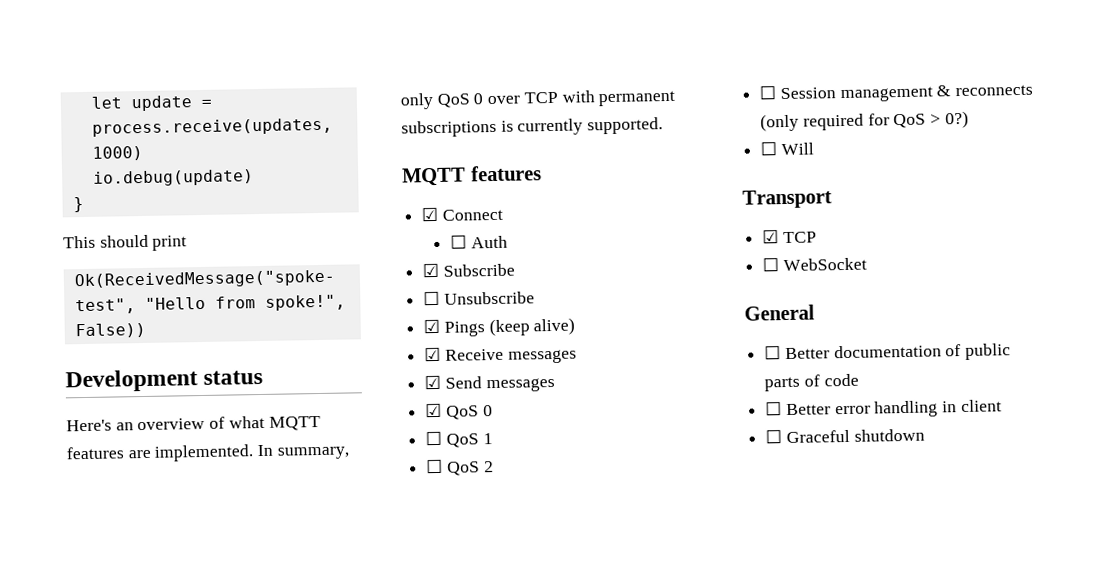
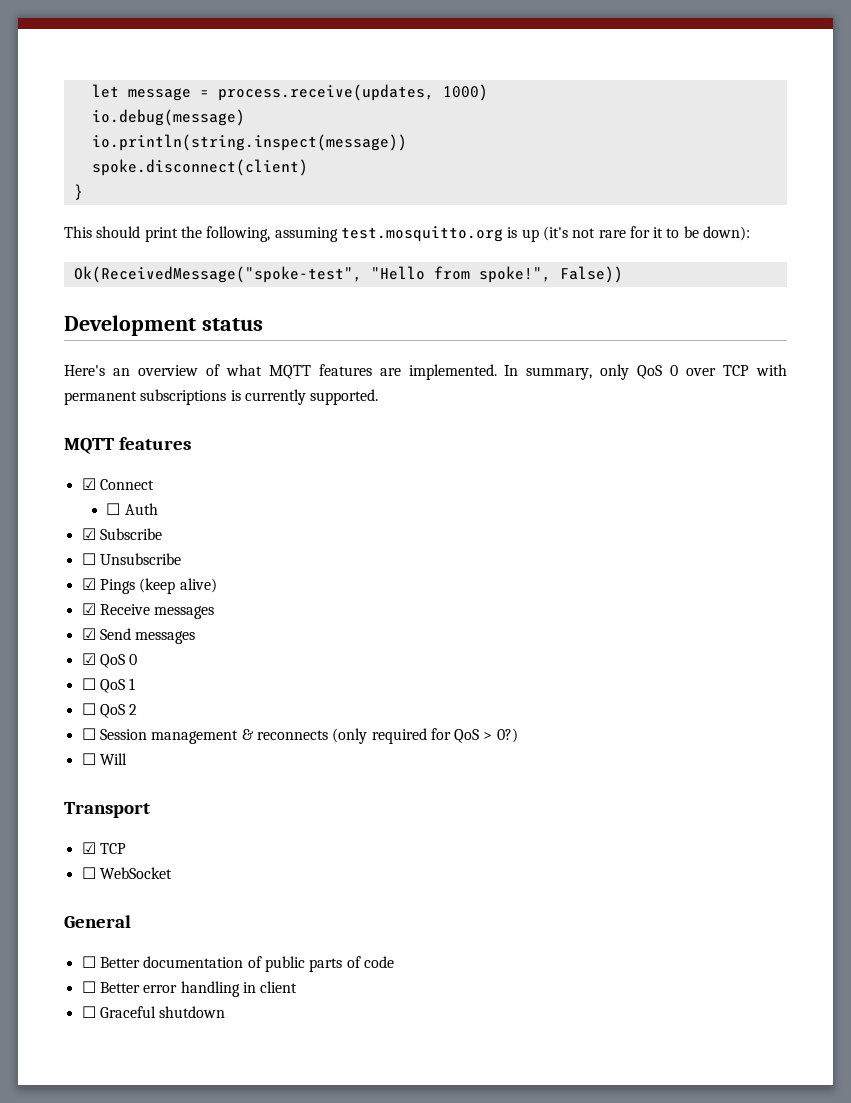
- let update = process.receive(updates, 1000)
+ let message = process.receive(updates, 1000)
- io.debug(update)
+ io.debug(message)
+ io.println(string.inspect(message))
+ spoke.disconnect(client)
- This should print
+ This should print the following, assuming test.mosquitto.org is up (it's not rare for it to be down):

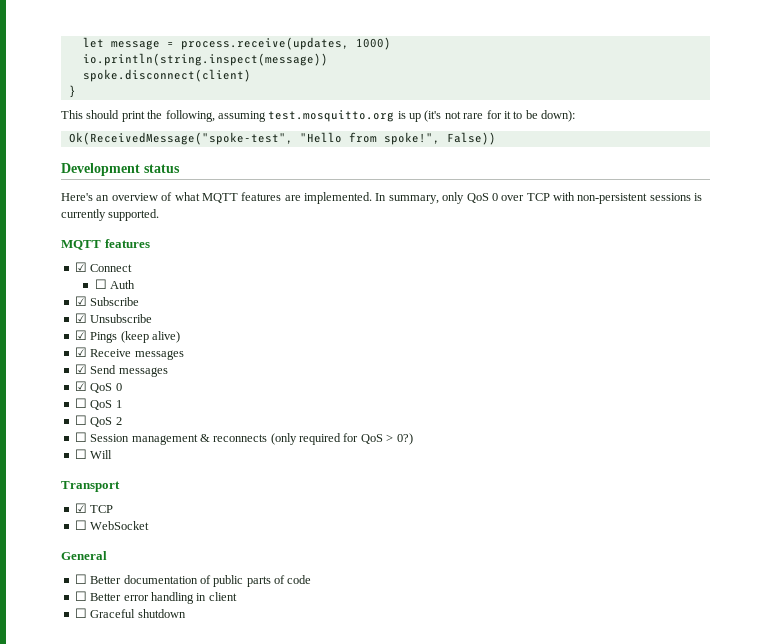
- io.debug(message)
- In summary, only QoS 0 over TCP with permanent subscriptions is currently supported.
+ In summary, only QoS 0 over TCP with non-persistent sessions is currently supported.
- ☐ Unsubscribe
+ ☑ Unsubscribe

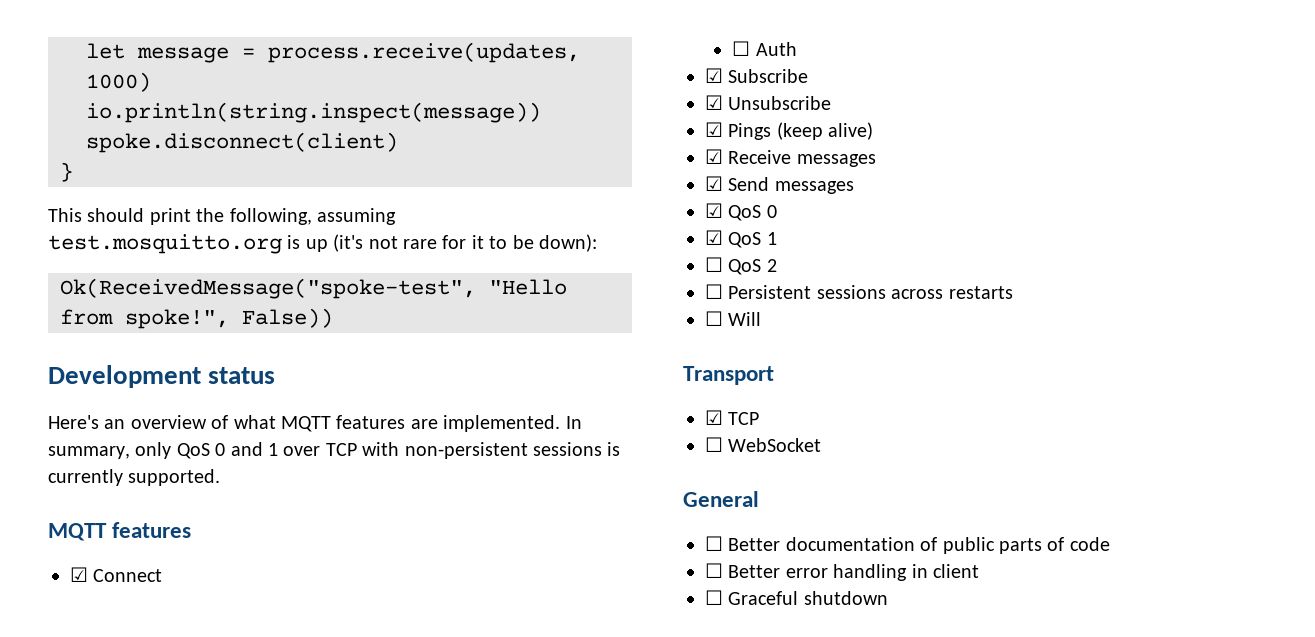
- In summary, only QoS 0 over TCP with non-persistent sessions is currently supported.
+ In summary, only QoS 0 and 1 over TCP with non-persistent sessions is currently supported.
- ☐ QoS 1
+ ☑ QoS 1
- ☐ Session management & reconnects (only required for QoS > 0?)
+ ☐ Persistent sessions across restarts

